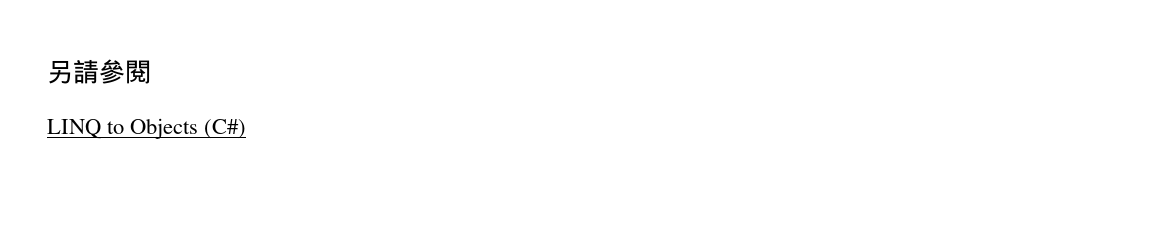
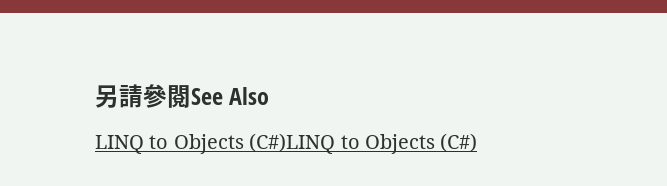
- 另請參閱
+ 另請參閱See Also
- LINQ to Objects (C#)
+ LINQ to Objects (C#)LINQ to Objects (C#)

